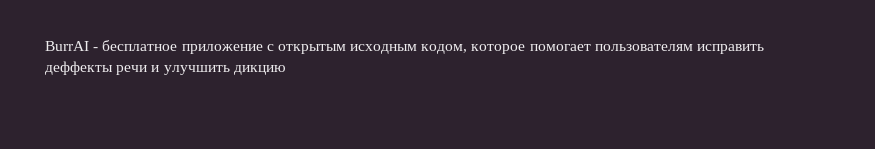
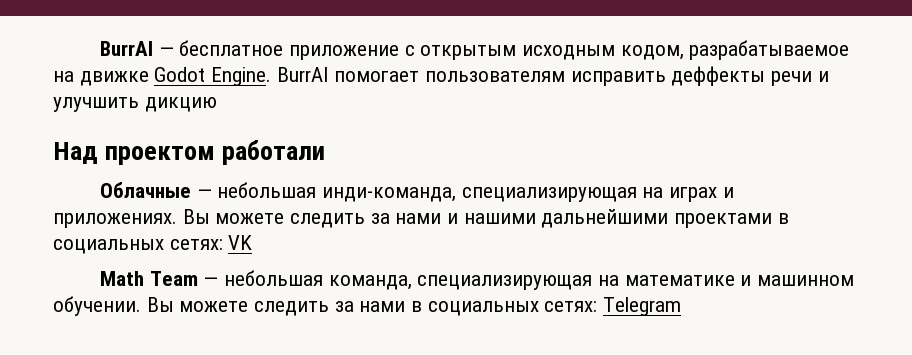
- BurrAI - бесплатное приложение с открытым исходным кодом, которое помогает пользователям исправить деффекты речи и улучшить дикцию
+ BurrAI — бесплатное приложение с открытым исходным кодом, разрабатываемое на движке Godot Engine. BurrAI помогает пользователям исправить деффекты речи и улучшить дикцию
+ Над проектом работали
+ Облачные — небольшая инди-команда, специализирующая на играх и приложениях. Вы можете следить за нами и нашими дальнейшими проектами в социальных сетях: VK
+ Math Team — небольшая команда, специализирующая на математике и машинном обучении. Вы можете следить за нами в социальных сетях: Telegram

